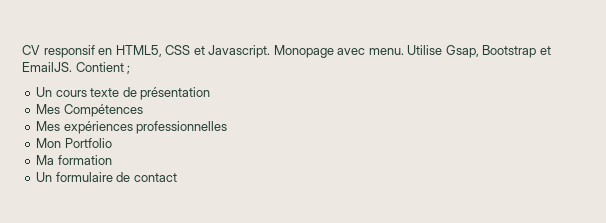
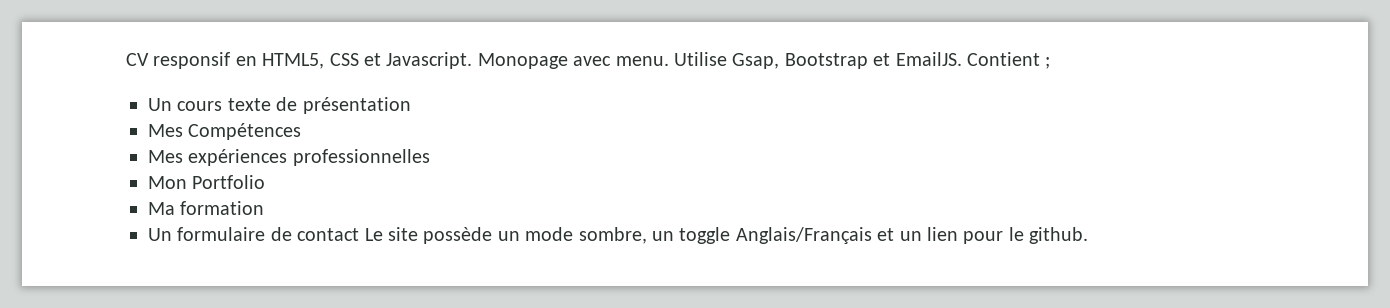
- Un formulaire de contact
+ Un formulaire de contact Le site possède un mode sombre, un toggle Anglais/Français et un lien pour le github.

